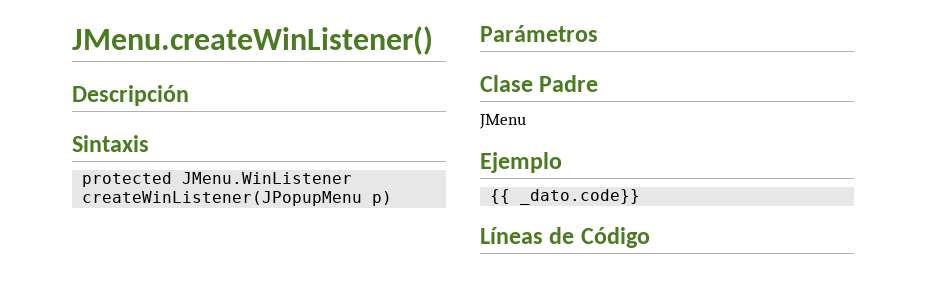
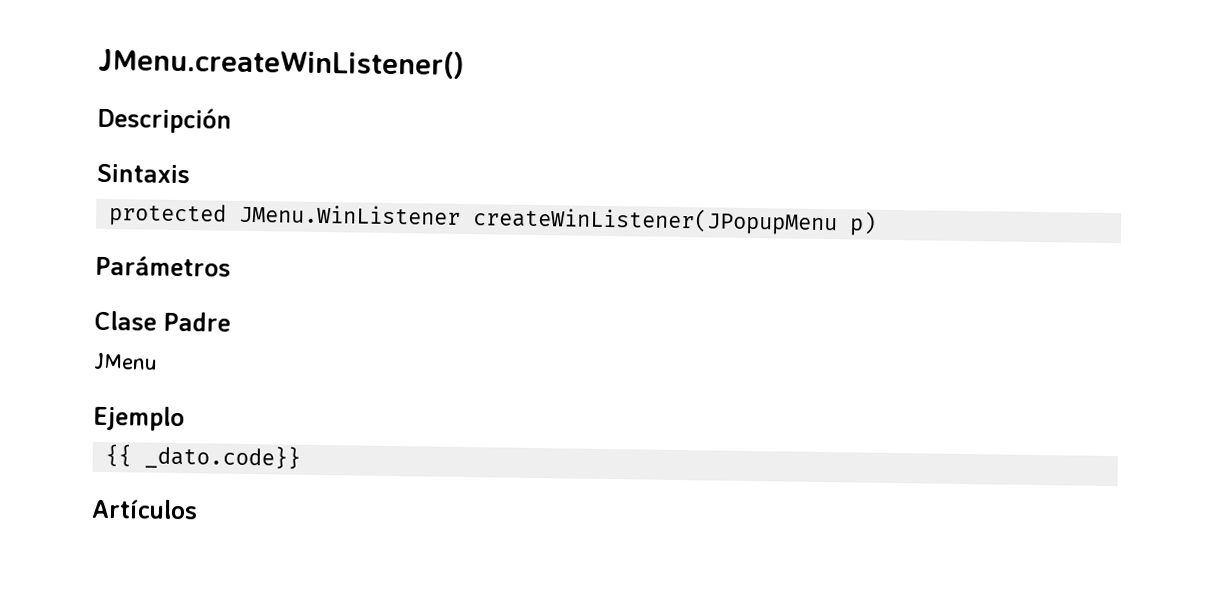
- Líneas de Código
+ Artículos

